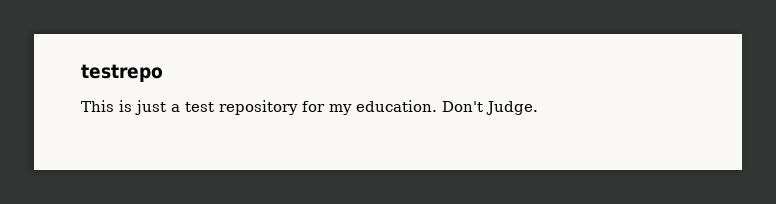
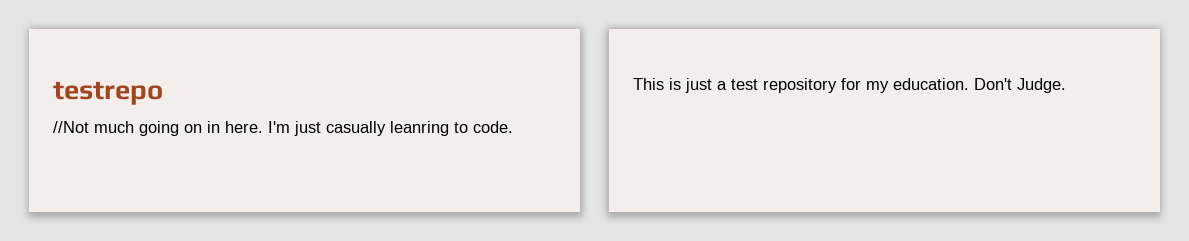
+ //Not much going on in here. I'm just casually leanring to code.

